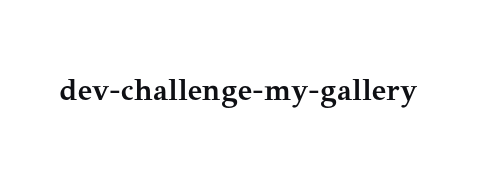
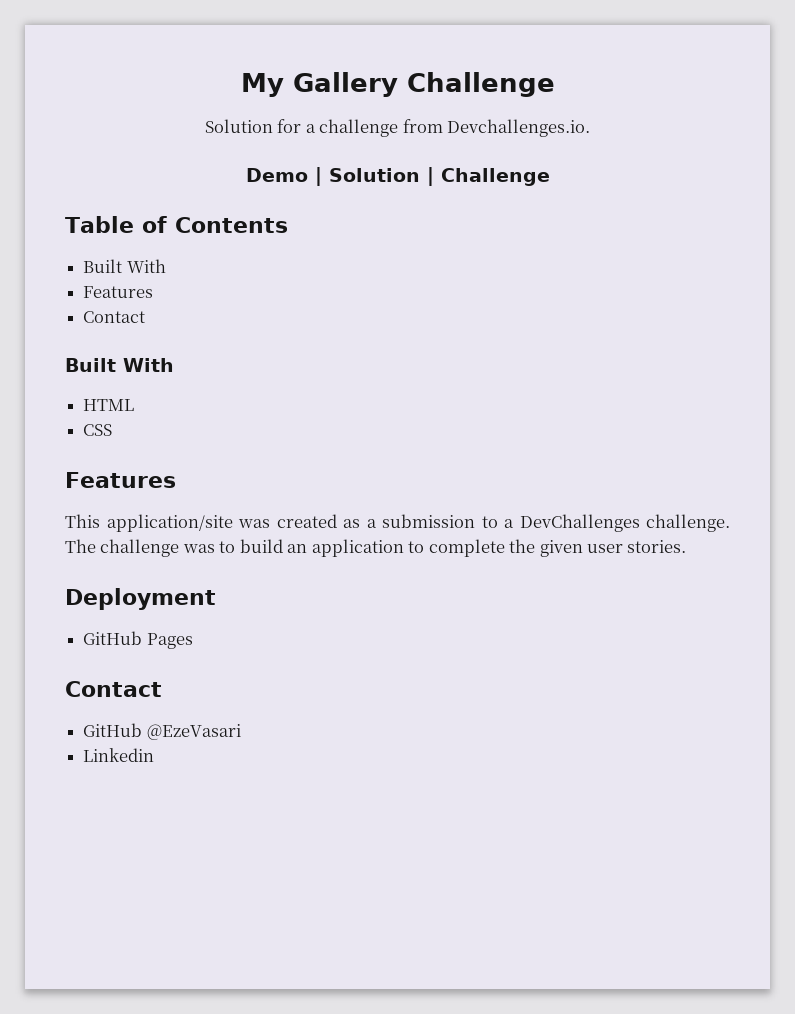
- dev-challenge-my-gallery
+ My Gallery Challenge
+ Solution for a challenge from Devchallenges.io.
+ Demo | Solution | Challenge
+ Table of Contents
+ Built With
+ Features
+ Contact
+ Built With
+ HTML
+ CSS
+ Features
+ This application/site was created as a submission to a DevChallenges challenge. The challenge was to build an application to complete the given user stories.
+ Deployment
+ GitHub Pages
+ Contact
+ GitHub @EzeVasari
+ Linkedin

